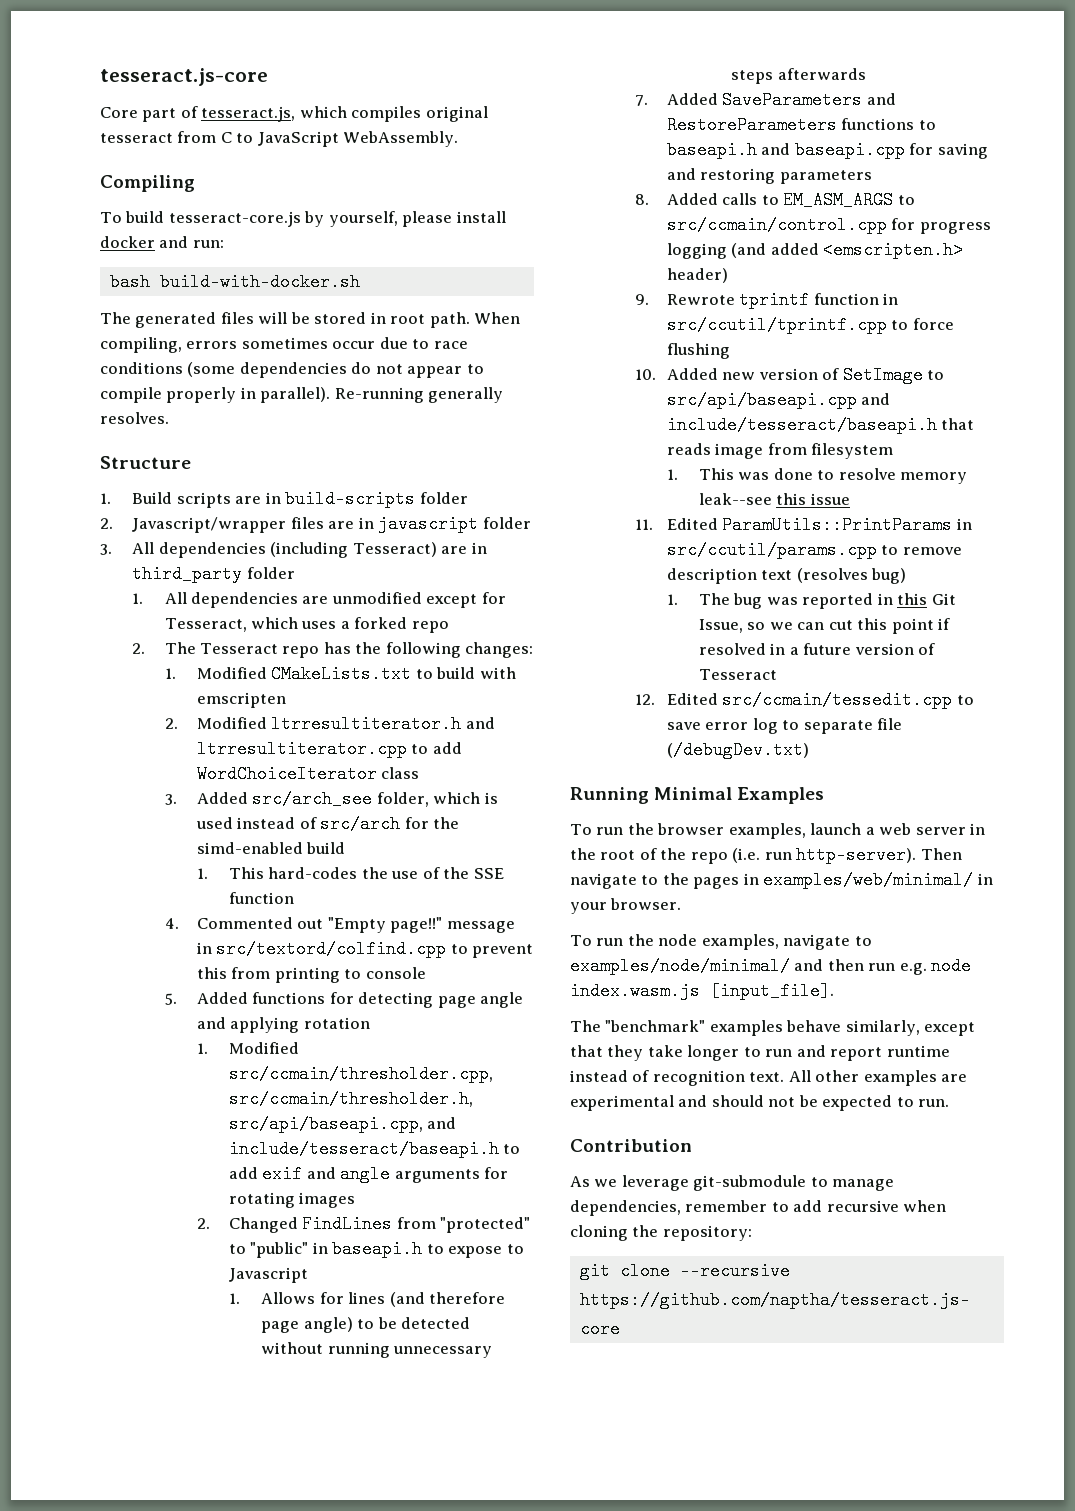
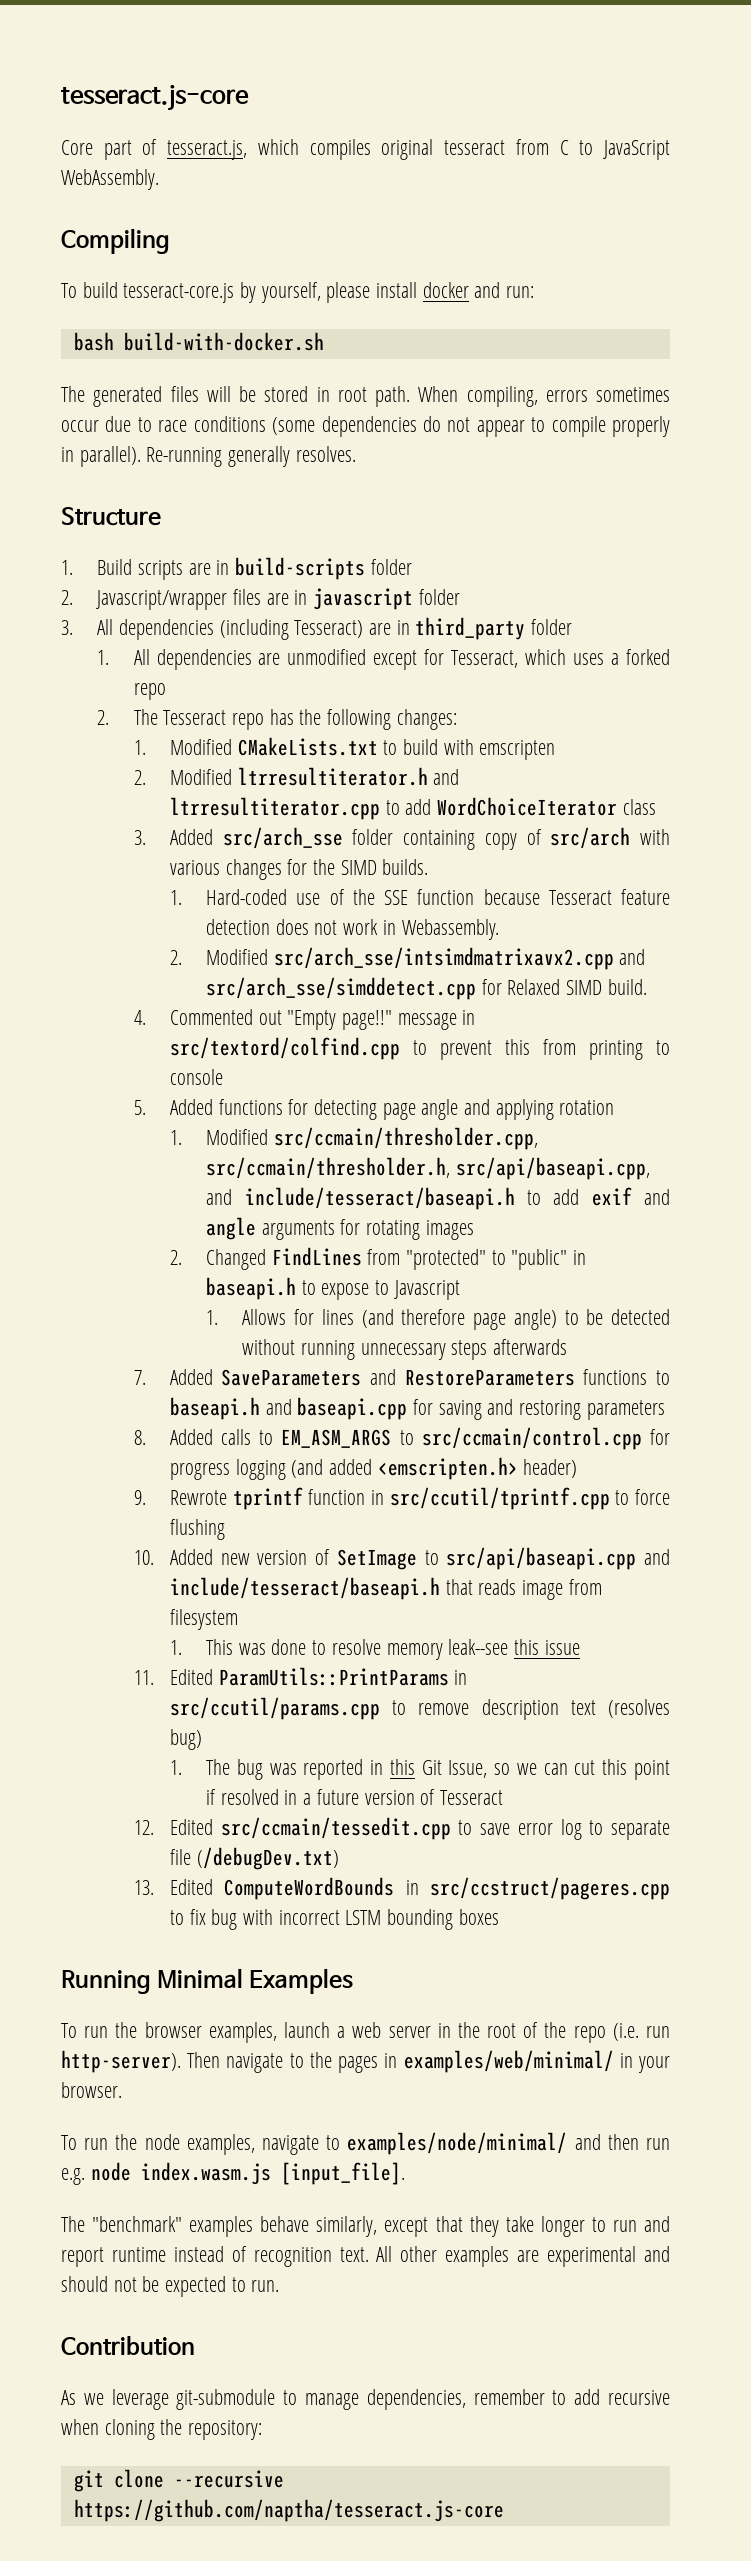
- 3. Added src/arch_see folder, which is used instead of src/arch for the simd-enabled build
- 1. This hard-codes the use of the SSE function
+ 3. Added src/arch_sse folder containing copy of src/arch with various changes for the SIMD builds.
+ 1. Hard-coded use of the SSE function because Tesseract feature detection does not work in Webassembly.
+ 2. Modified src/arch_sse/intsimdmatrixavx2.cpp and src/arch_sse/simddetect.cpp for Relaxed SIMD build.
+ 13. Edited ComputeWordBounds in src/ccstruct/pageres.cpp to fix bug with incorrect LSTM bounding boxes

